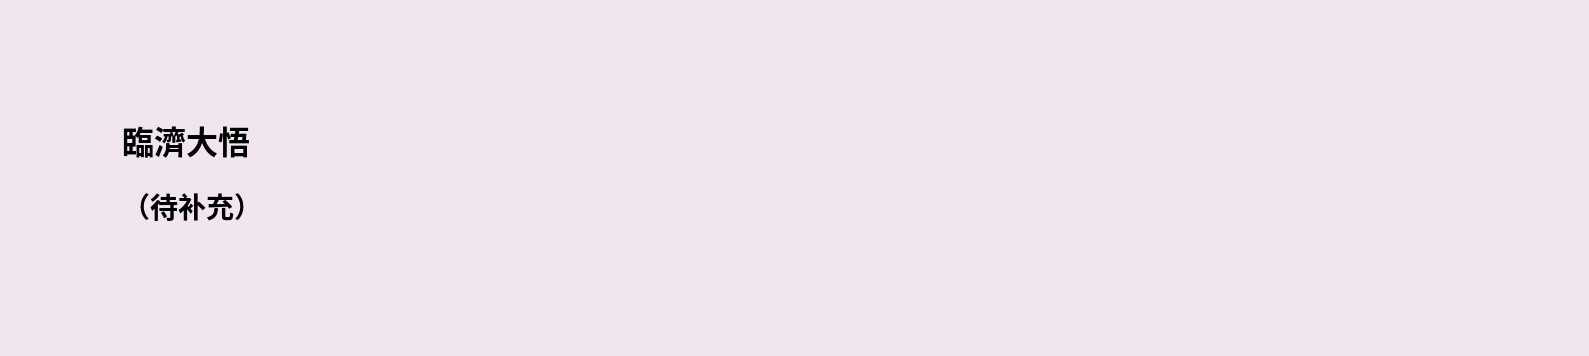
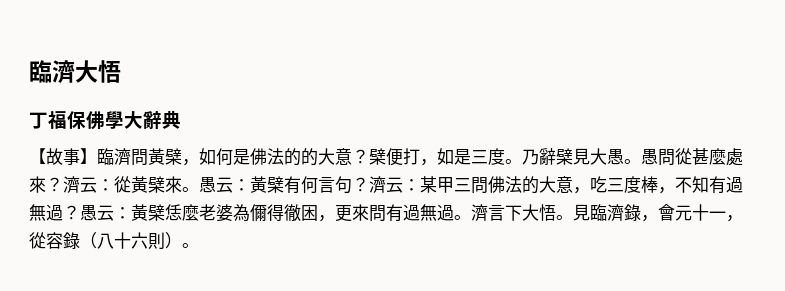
- （待补充）
+ 丁福保佛學大辭典
+ 【故事】臨濟問黃檗，如何是佛法的的大意？檗便打，如是三度。乃辭檗見大愚。愚問從甚麼處來？濟云：從黃檗來。愚云：黃檗有何言句？濟云：某甲三問佛法的大意，吃三度棒，不知有過無過？愚云：黃檗恁麼老婆為儞得徹困，更來問有過無過。濟言下大悟。見臨濟錄，會元十一，從容錄（八十六則）。

